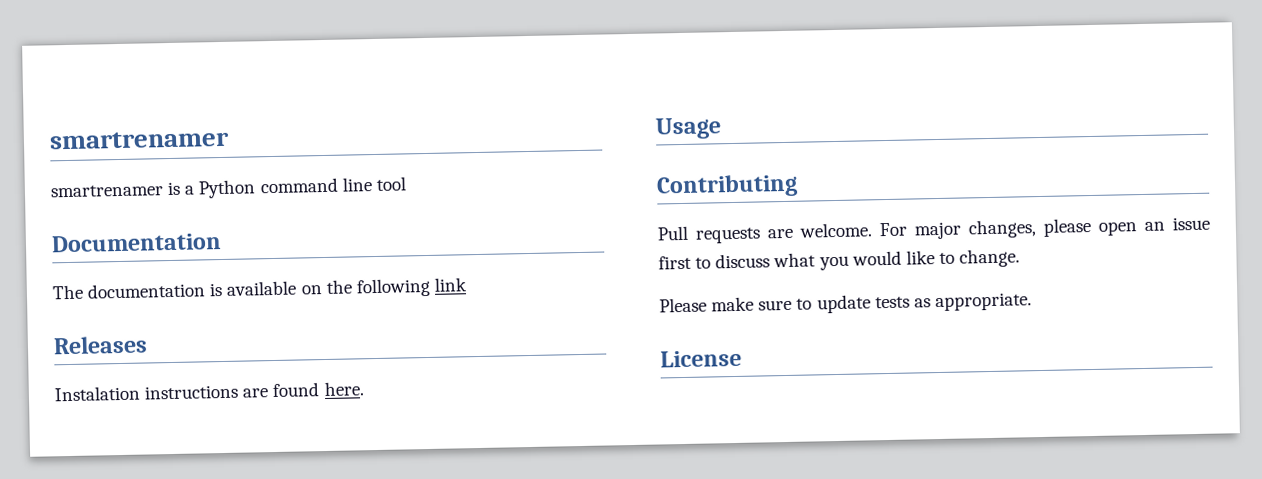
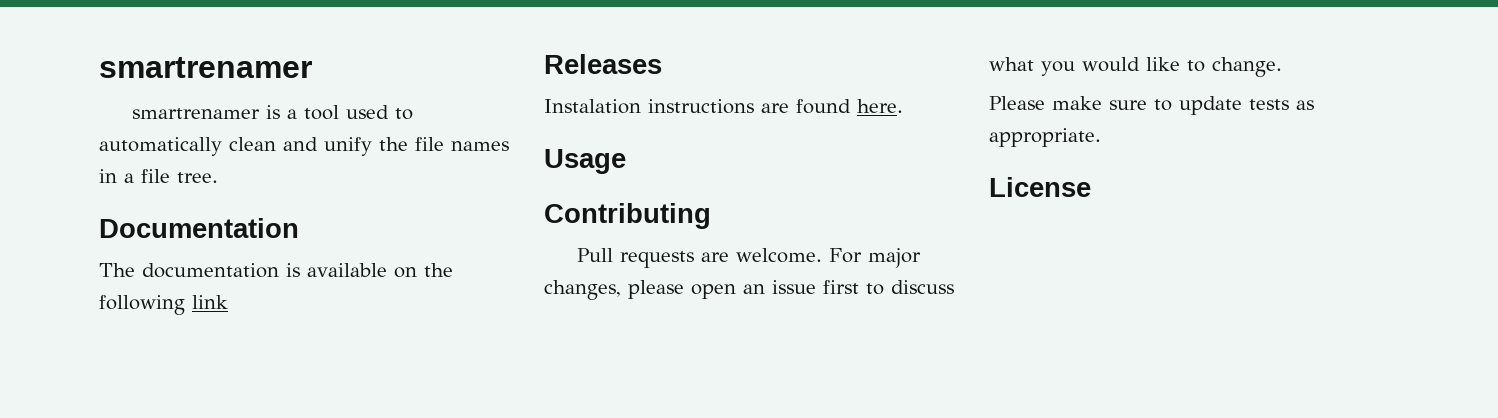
- smartrenamer is a Python command line tool
+ smartrenamer is a tool used to automatically clean and unify the file names in a file tree.

